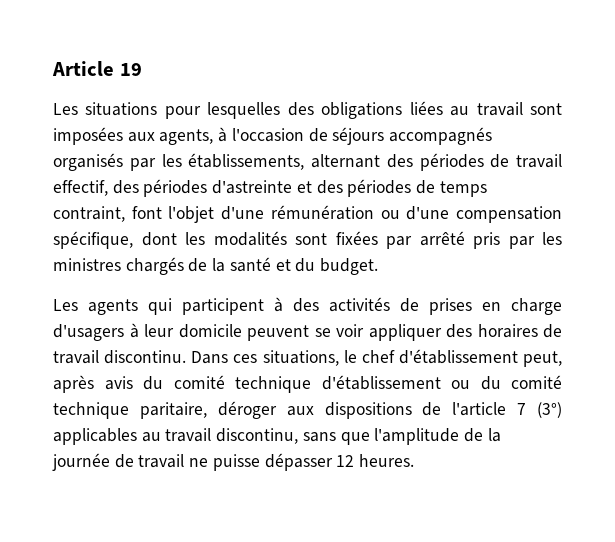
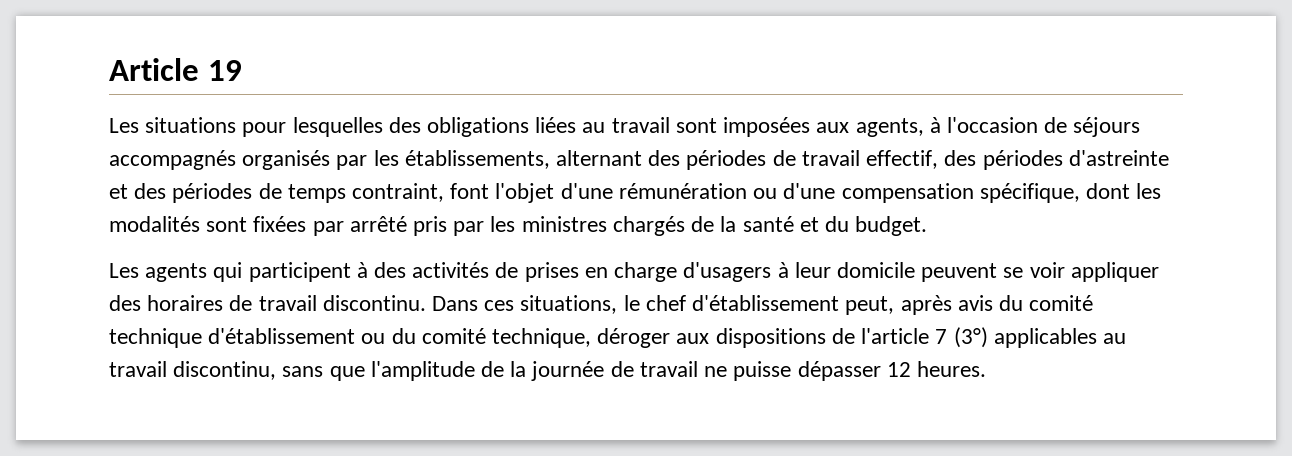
- Dans ces situations, le chef d'établissement peut, après avis du comité technique d'établissement ou du comité technique paritaire, déroger aux dispositions de l'article 7 (3°) applicables au travail discontinu, sans que l'amplitude de la journée de travail ne puisse dépasser 12 heures.
+ Dans ces situations, le chef d'établissement peut, après avis du comité technique d'établissement ou du comité technique, déroger aux dispositions de l'article 7 (3°) applicables au travail discontinu, sans que l'amplitude de la journée de travail ne puisse dépasser 12 heures.

